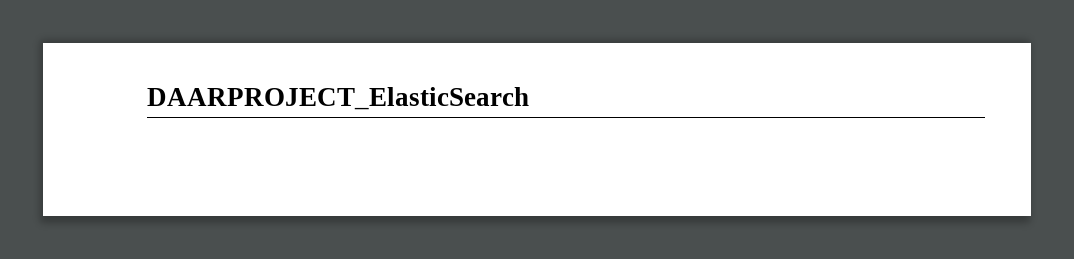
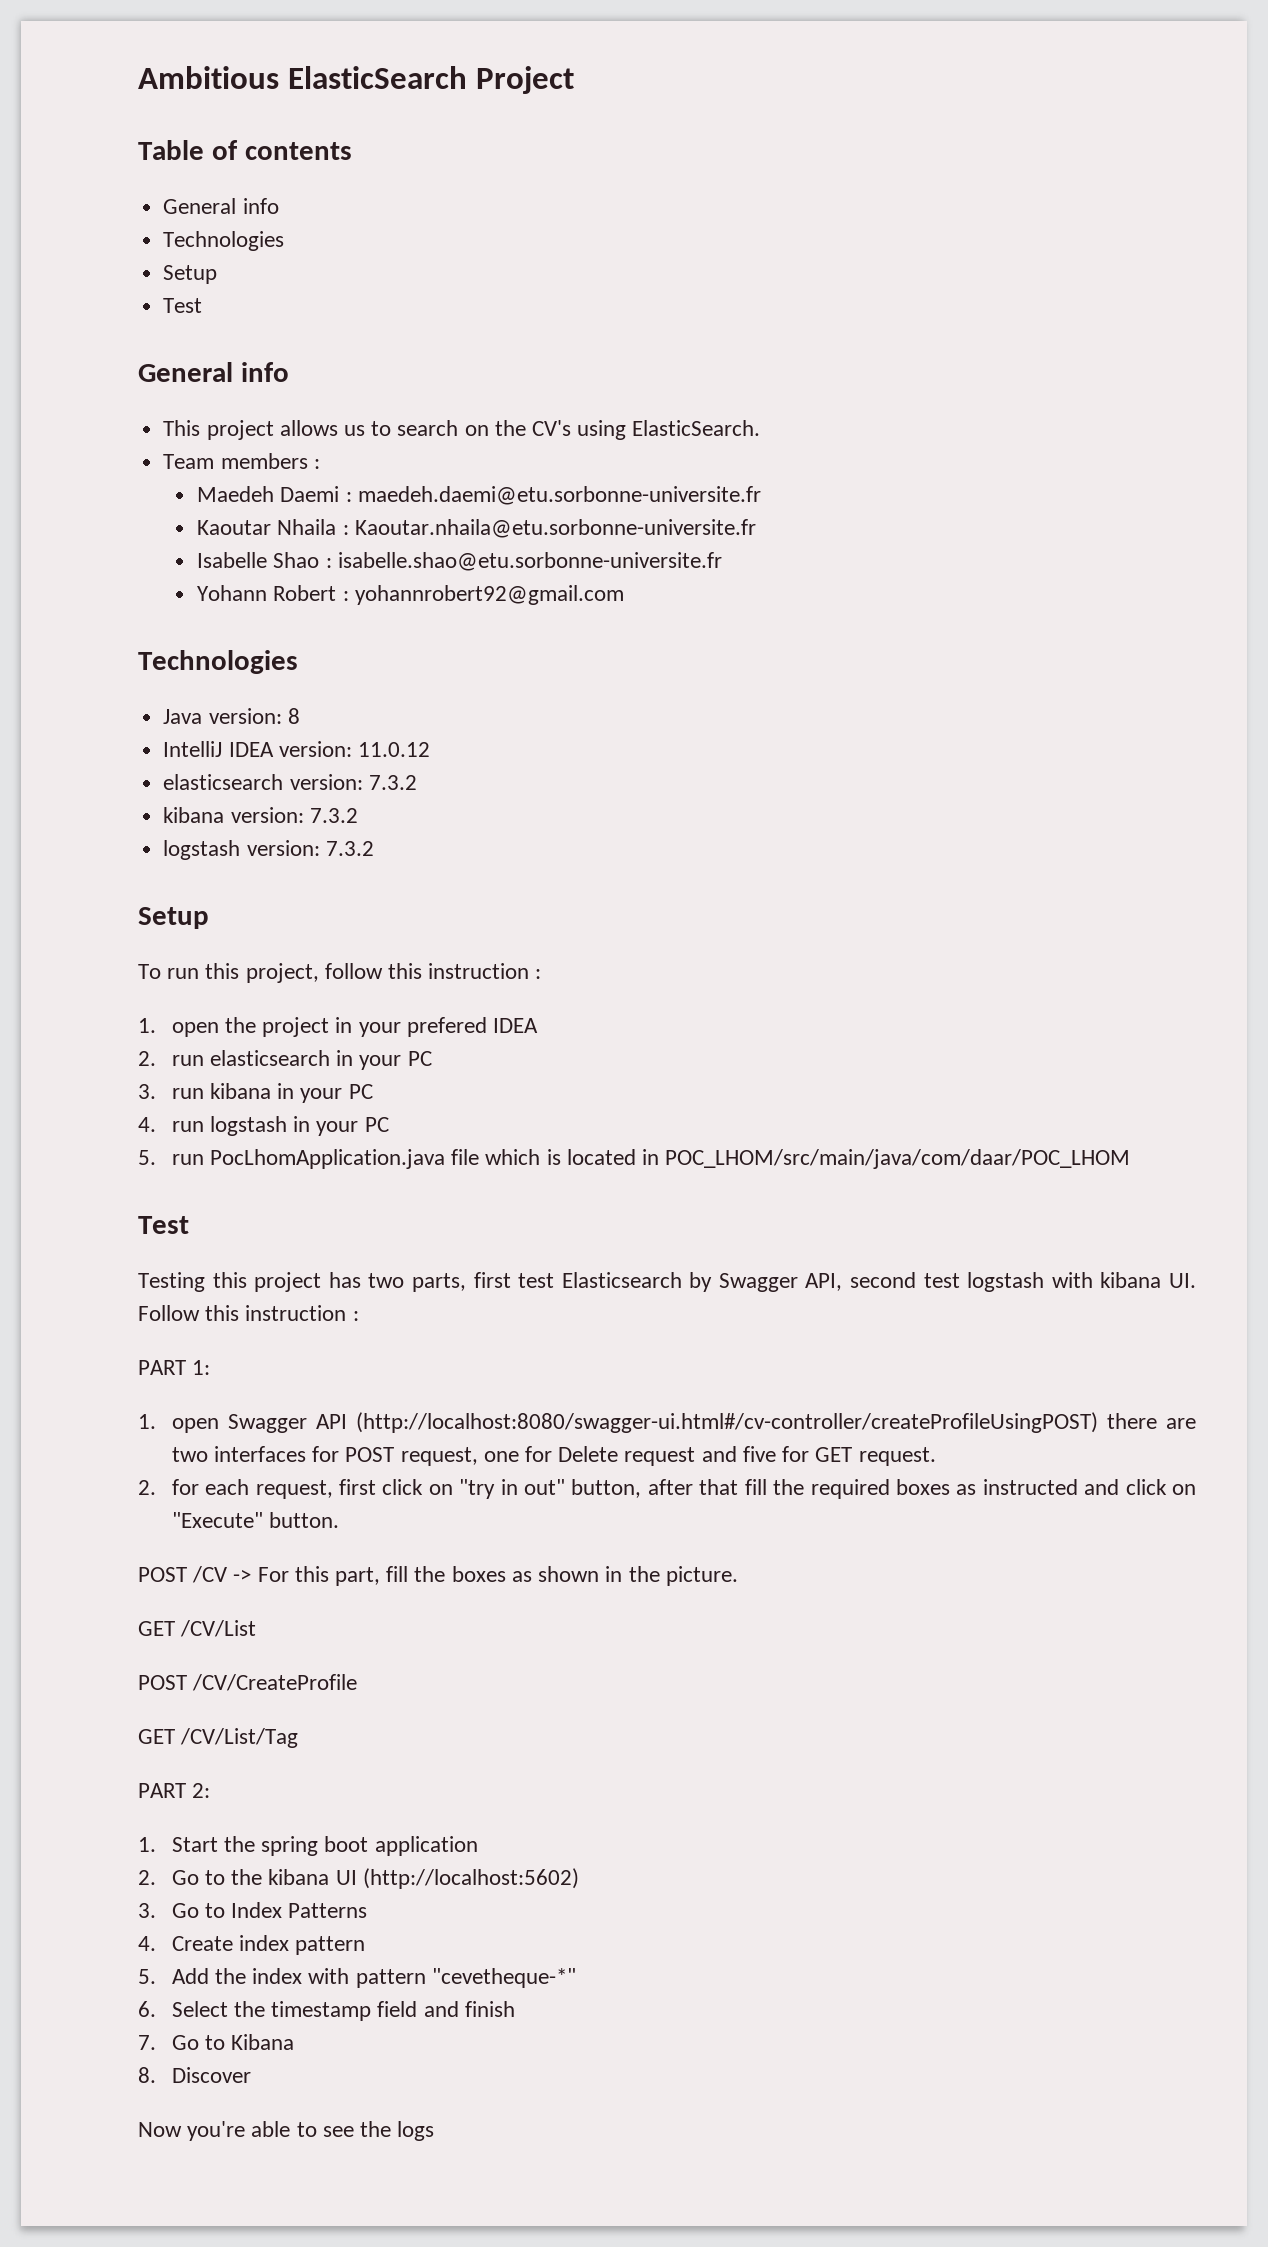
- DAARPROJECT_ElasticSearch
+ Ambitious ElasticSearch Project
+ Table of contents
+ General info
+ Technologies
+ Setup
+ Test
+ General info
+ This project allows us to search on the CV's using ElasticSearch.
+ Team members :
+ Maedeh Daemi : maedeh.daemi@etu.sorbonne-universite.fr
+ Kaoutar Nhaila : Kaoutar.nhaila@etu.sorbonne-universite.fr
+ Isabelle Shao : isabelle.shao@etu.sorbonne-universite.fr
+ Yohann Robert : yohannrobert92@gmail.com
+ Technologies
+ Java version: 8
+ IntelliJ IDEA version: 11.0.12
+ elasticsearch version: 7.3.2
+ kibana version: 7.3.2
+ logstash version: 7.3.2
+ Setup
+ To run this project, follow this instruction :
+ 1. open the project in your prefered IDEA
+ 2. run elasticsearch in your PC
+ 3. run kibana in your PC
+ 4. run logstash in your PC
+ 5. run PocLhomApplication.java file which is located in POC_LHOM/src/main/java/com/daar/POC_LHOM
+ Test
+ Testing this project has two parts, first test Elasticsearch by Swagger API, second test logstash with kibana UI. Follow this instruction :
+ PART 1:
+ 1. open Swagger API (http://localhost:8080/swagger-ui.html#/cv-controller/createProfileUsingPOST) there are two interfaces for POST request, one for Delete request and five for GET request.
+ 2. for each request, first click on "try in out" button, after that fill the required boxes as instructed and click on "Execute" button.
+ POST /CV -> For this part, fill the boxes as shown in the picture.
+ GET /CV/List
+ POST /CV/CreateProfile
+ GET /CV/List/Tag
+ PART 2:
+ 1. Start the spring boot application
+ 2. Go to the kibana UI (http://localhost:5602)
+ 3. Go to Index Patterns
+ 4. Create index pattern
+ 5. Add the index with pattern "cevetheque-*"
+ 6. Select the timestamp field and finish
+ 7. Go to Kibana
+ 8. Discover
+ Now you're able to see the logs

